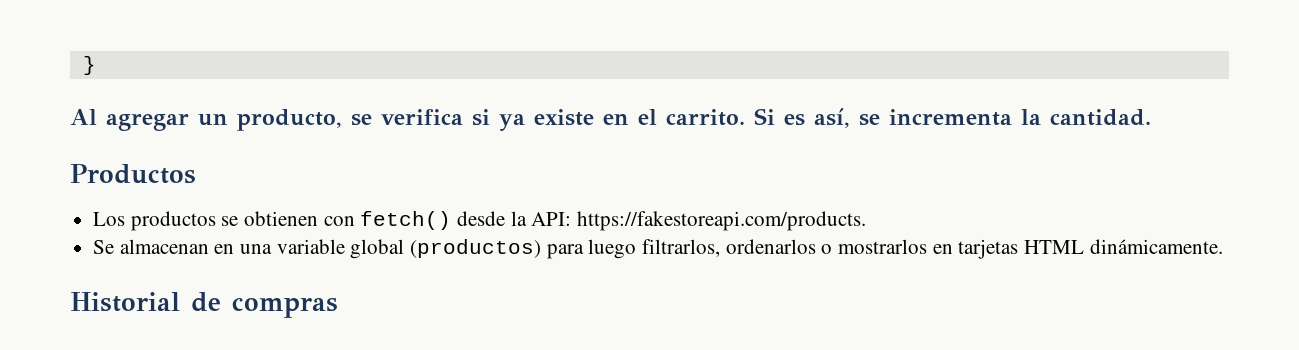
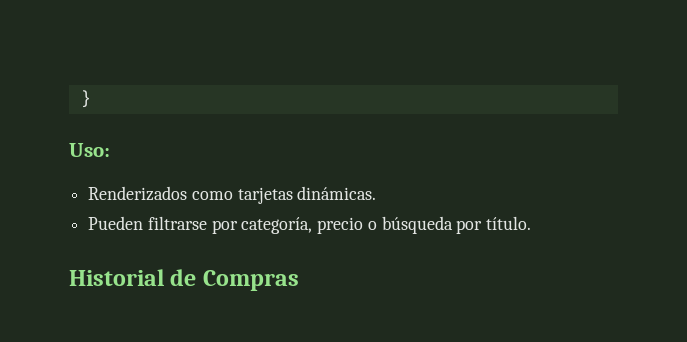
- Al agregar un producto, se verifica si ya existe en el carrito. Si es así, se incrementa la cantidad.
- Productos
- Los productos se obtienen con fetch() desde la API: https://fakestoreapi.com/products.
- Se almacenan en una variable global (productos) para luego filtrarlos, ordenarlos o mostrarlos en tarjetas HTML dinámicamente.
+ Uso:
+ Renderizados como tarjetas dinámicas.
+ Pueden filtrarse por categoría, precio o búsqueda por título.
- Historial de compras
+ Historial de Compras

